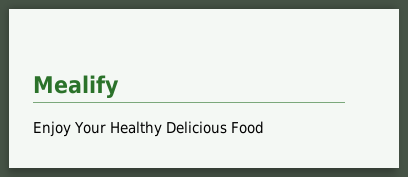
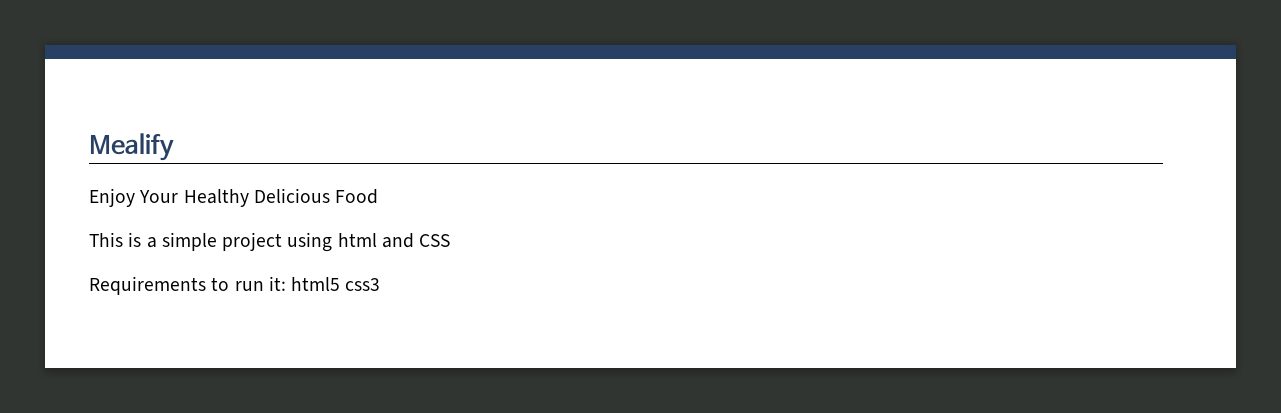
+ This is a simple project using html and CSS
+ Requirements to run it: html5 css3

